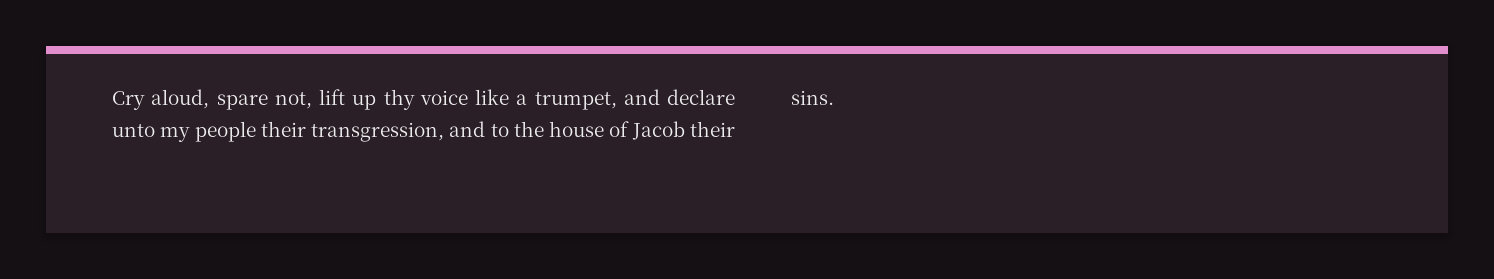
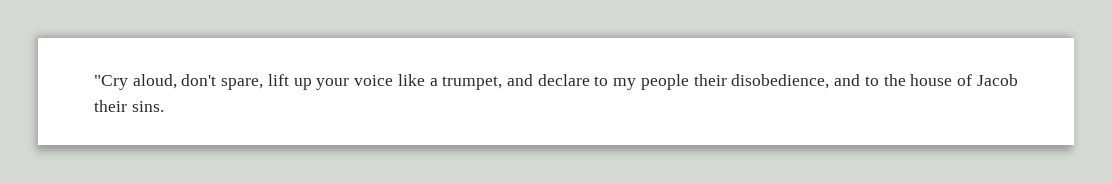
- Cry aloud, spare not, lift up thy voice like a trumpet, and declare unto my people their transgression, and to the house of Jacob their sins.
+ "Cry aloud, don't spare, lift up your voice like a trumpet, and declare to my people their disobedience, and to the house of Jacob their sins.

